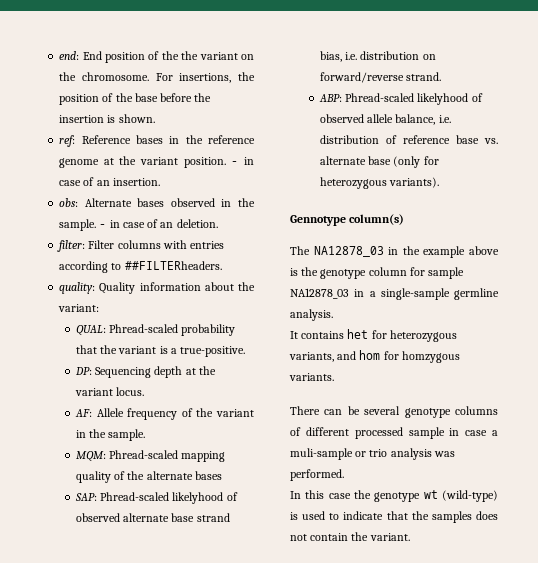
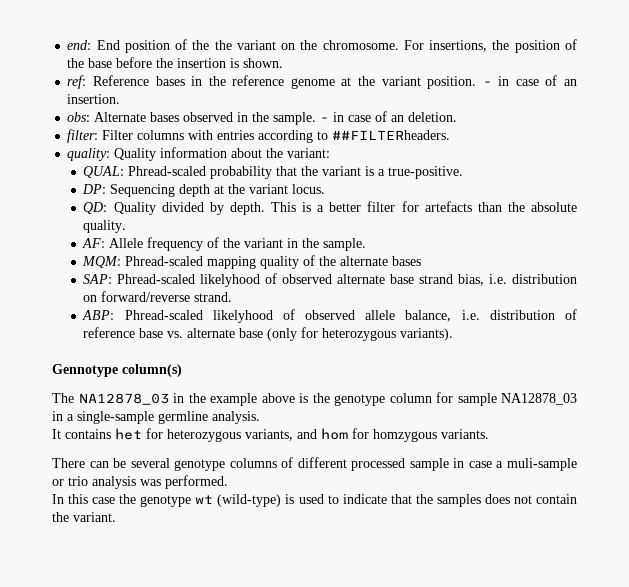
+ QD: Quality divided by depth. This is a better filter for artefacts than the absolute quality.

